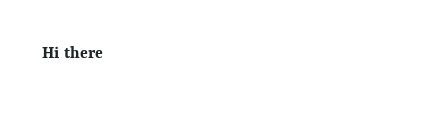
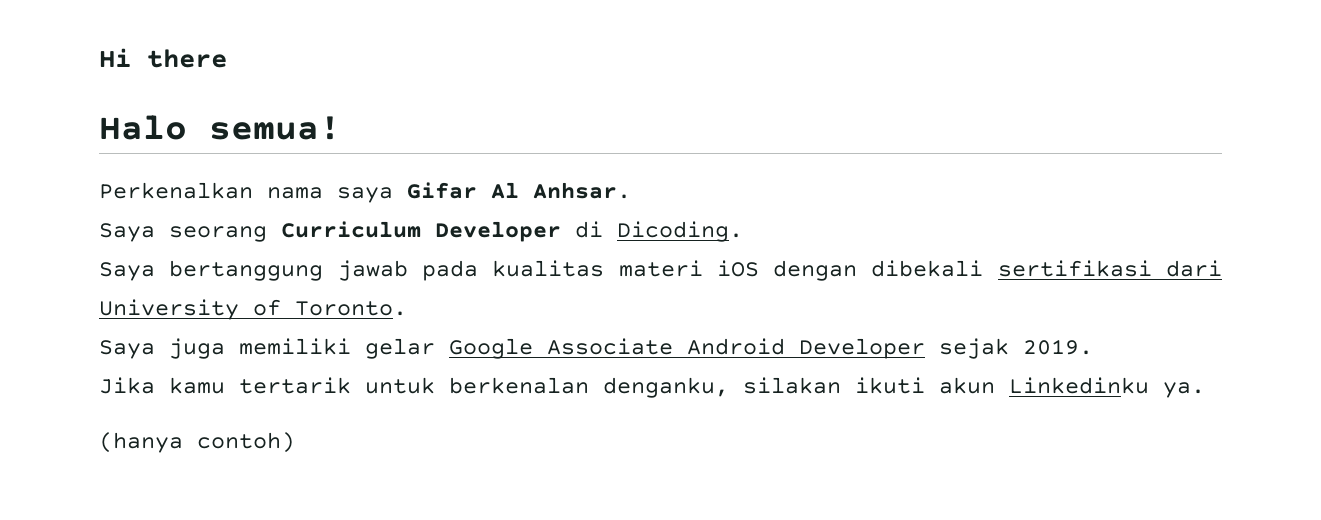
+ Halo semua!
+ Perkenalkan nama saya Gifar Al Anhsar.
+ Saya seorang Curriculum Developer di Dicoding.
+ Saya bertanggung jawab pada kualitas materi iOS dengan dibekali sertifikasi dari University of Toronto.
+ Saya juga memiliki gelar Google Associate Android Developer sejak 2019.
+ Jika kamu tertarik untuk berkenalan denganku, silakan ikuti akun Linkedinku ya.
+ (hanya contoh)

